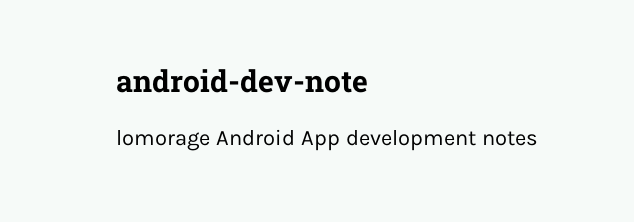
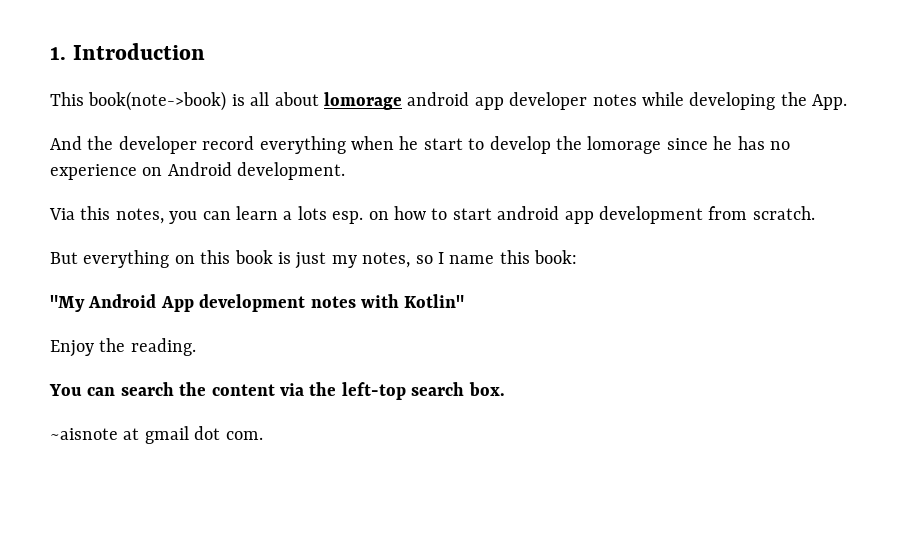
- android-dev-note
- lomorage Android App development notes
+ 1. Introduction
+ This book(note->book) is all about lomorage android app developer notes while developing the App.
+ And the developer record everything when he start to develop the lomorage since he has no experience on Android development.
+ Via this notes, you can learn a lots esp. on how to start android app development from scratch.
+ But everything on this book is just my notes, so I name this book:
+ "My Android App development notes with Kotlin"
+ Enjoy the reading.
+ You can search the content via the left-top search box.
+ ~aisnote at gmail dot com.

